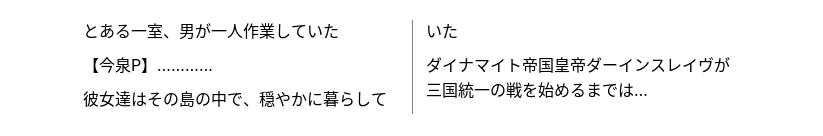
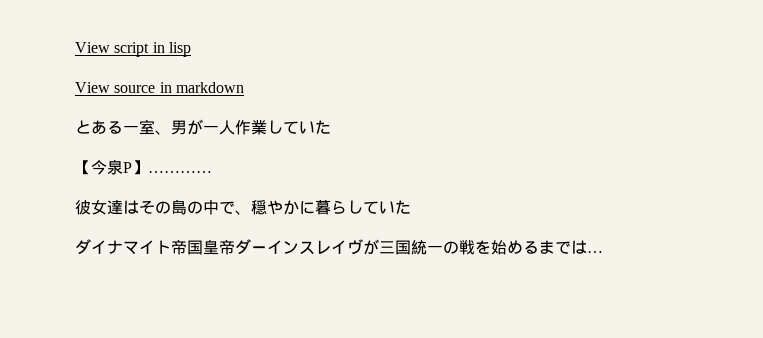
+ View script in lisp
+ View source in markdown

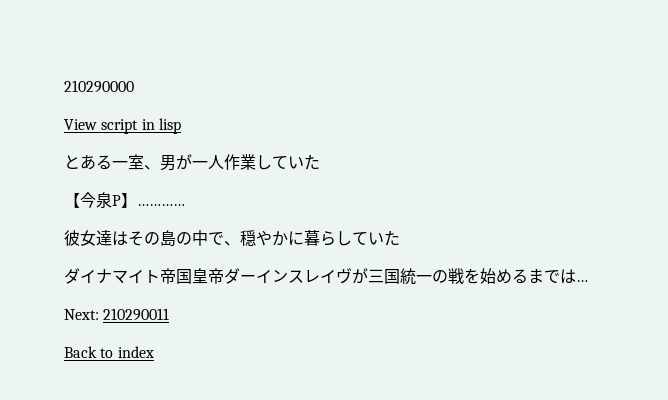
+ 210290000
- View source in markdown
+ Next: 210290011
+ Back to index

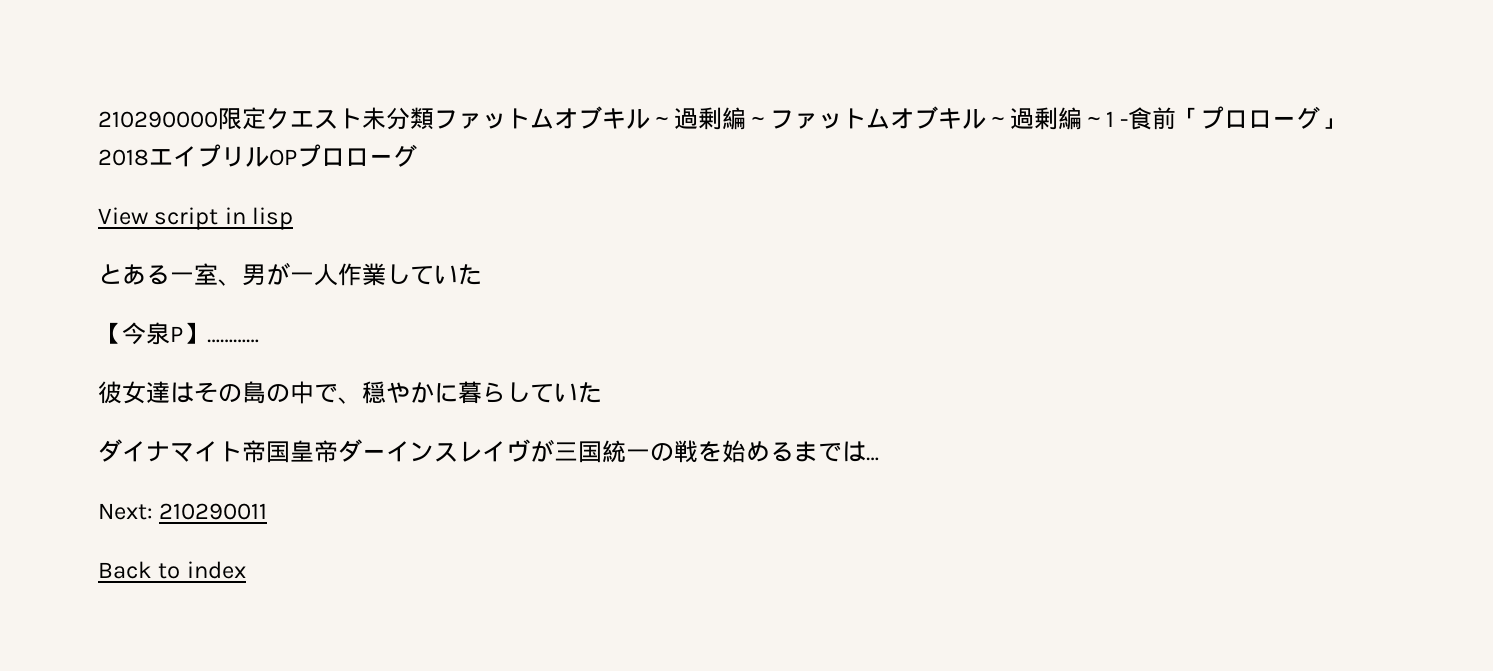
- 210290000
+ 210290000限定クエスト未分類ファットムオブキル～過剰編～ファットムオブキル～過剰編～1 -食前「プロローグ」2018エイプリルOPプロローグ

